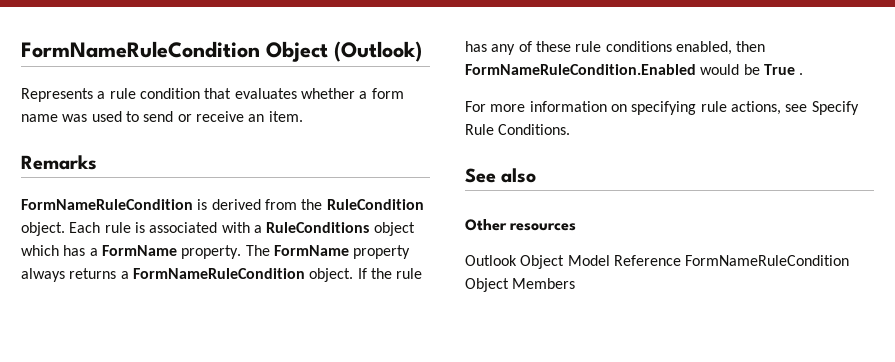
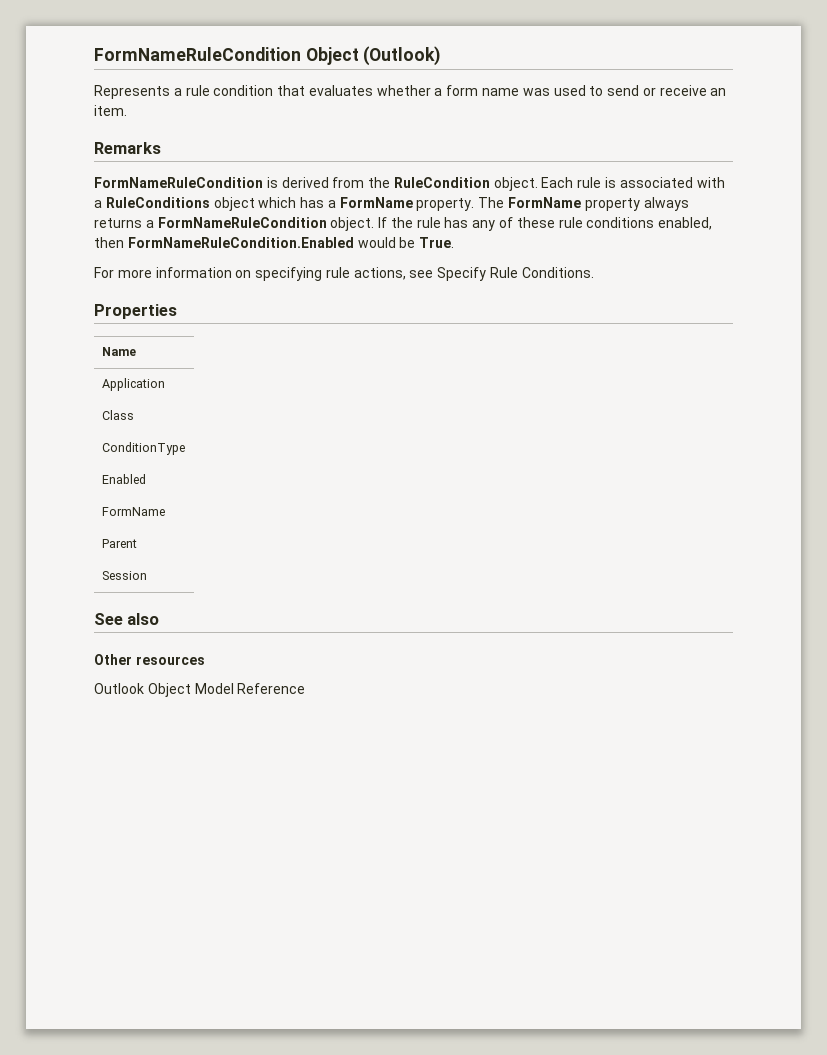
- If the rule has any of these rule conditions enabled, then FormNameRuleCondition.Enabled would be True .
+ If the rule has any of these rule conditions enabled, then FormNameRuleCondition.Enabled would be True.
+ Properties
+ Name
+ Application
+ Class
+ ConditionType
+ Enabled
+ FormName
+ Parent
+ Session
- Outlook Object Model Reference FormNameRuleCondition Object Members
+ Outlook Object Model Reference

